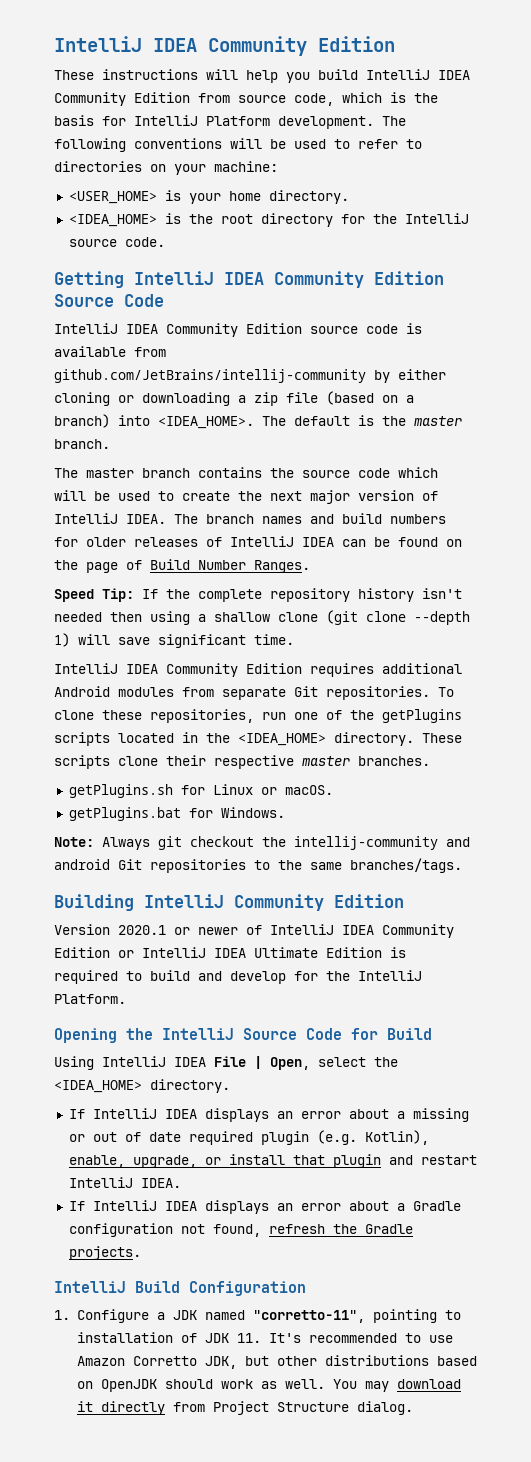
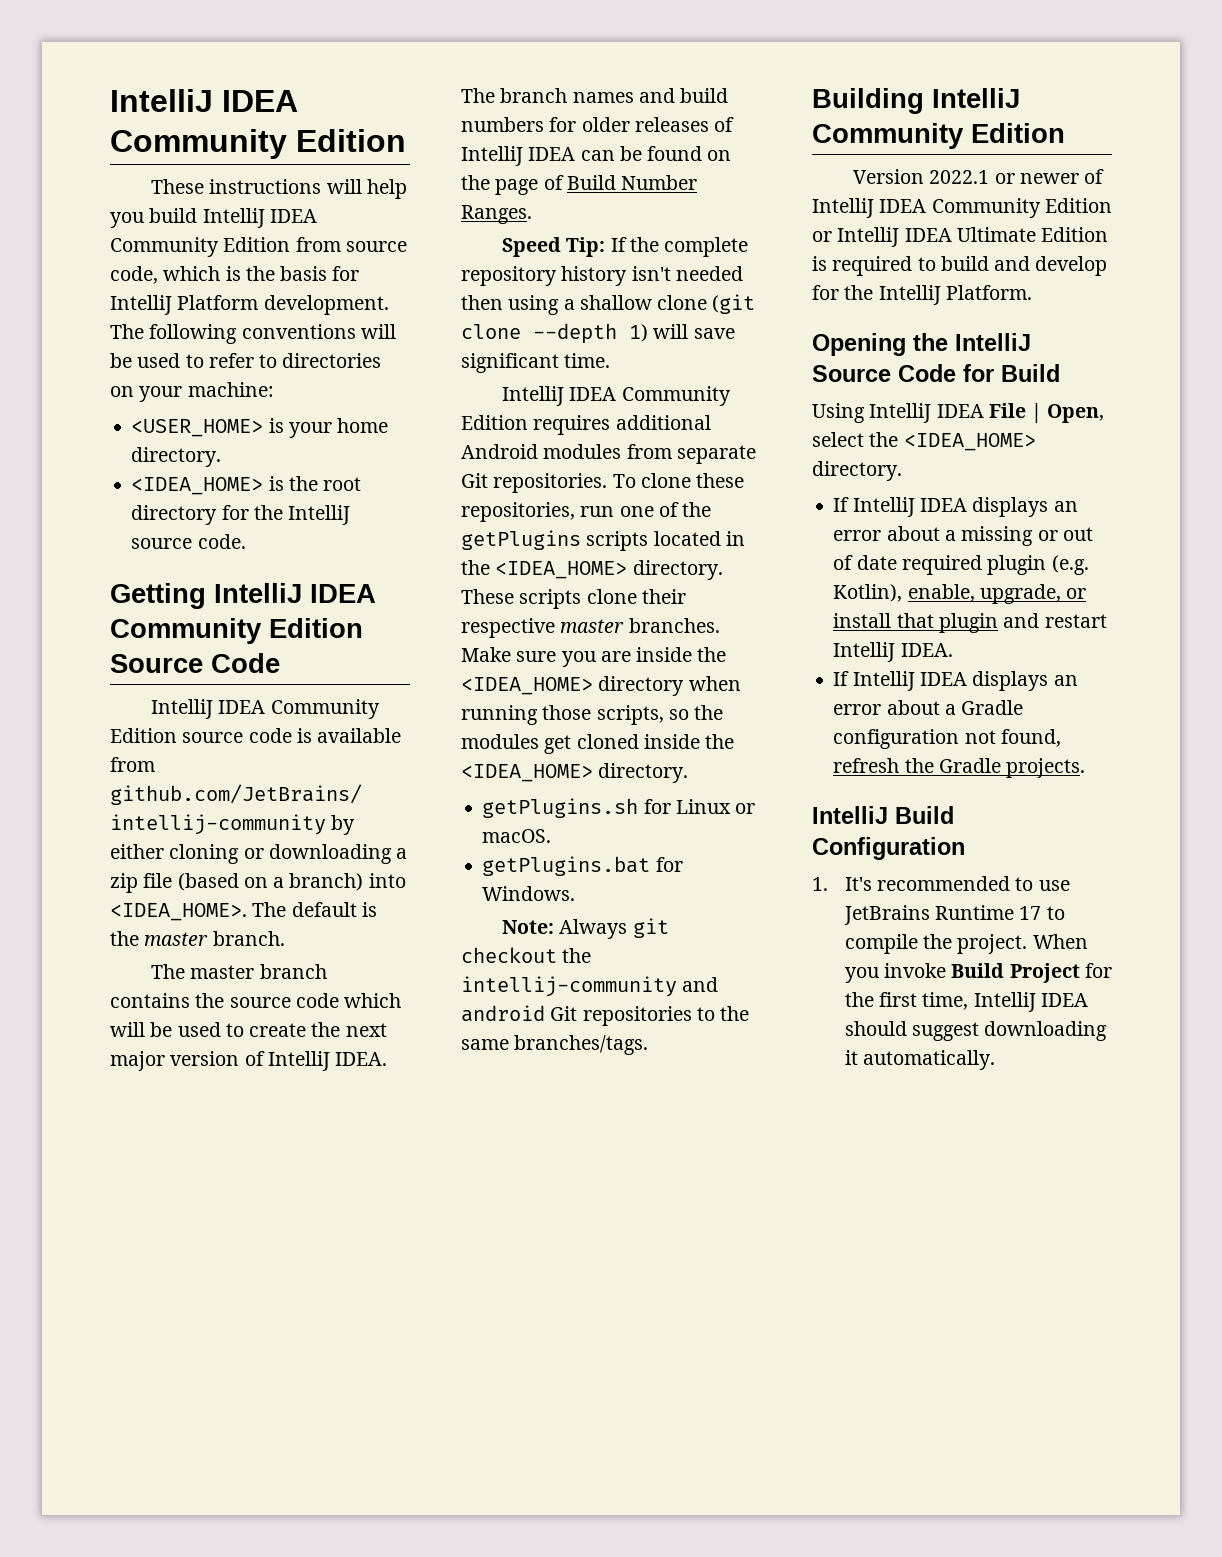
+ Make sure you are inside the <IDEA_HOME> directory when running those scripts, so the modules get cloned inside the <IDEA_HOME> directory.
- Version 2020.1 or newer of IntelliJ IDEA Community Edition or IntelliJ IDEA Ultimate Edition is required to build and develop for the IntelliJ Platform.
+ Version 2022.1 or newer of IntelliJ IDEA Community Edition or IntelliJ IDEA Ultimate Edition is required to build and develop for the IntelliJ Platform.
- 1. Configure a JDK named "corretto-11", pointing to installation of JDK 11. It's recommended to use Amazon Corretto JDK, but other distributions based on OpenJDK should work as well. You may download it directly from Project Structure dialog.
+ 1. It's recommended to use JetBrains Runtime 17 to compile the project. When you invoke Build Project for the first time, IntelliJ IDEA should suggest downloading it automatically.

